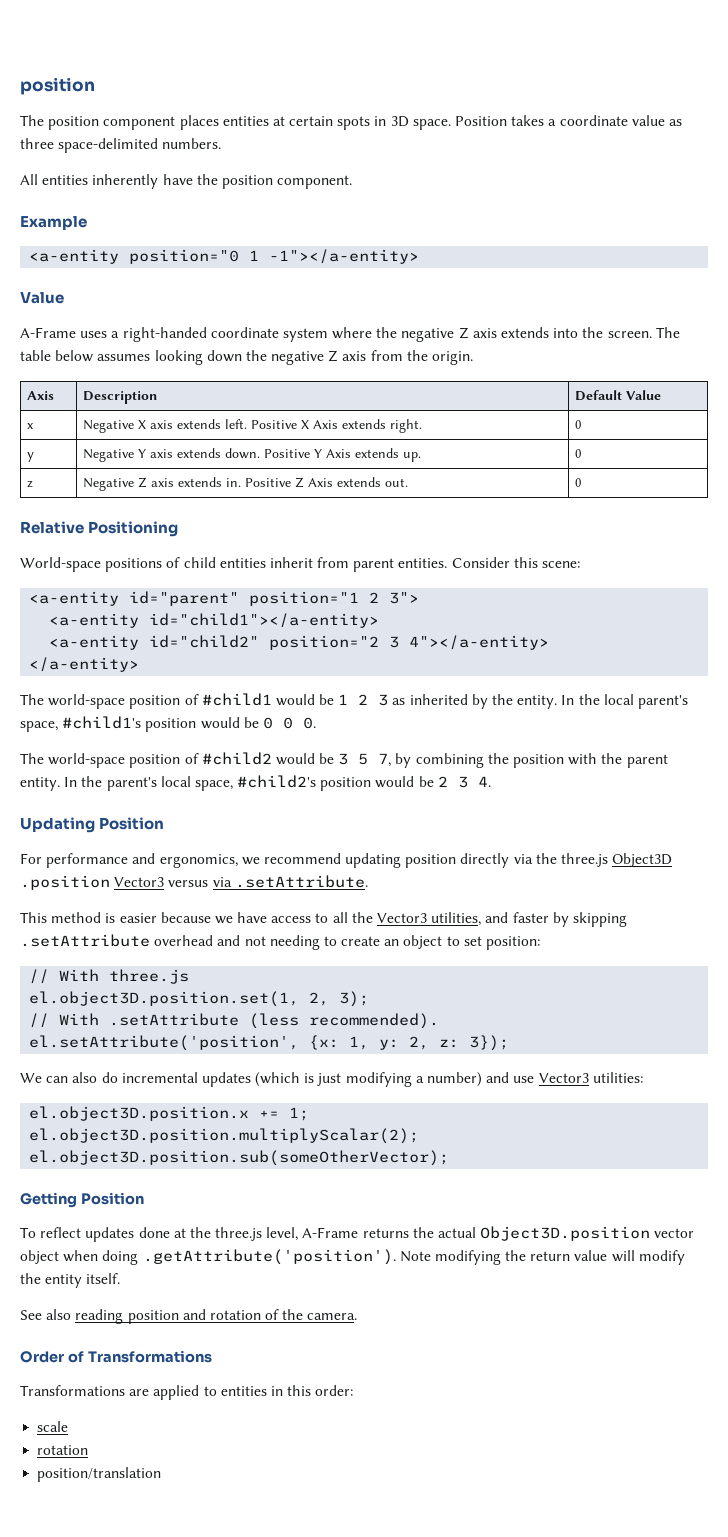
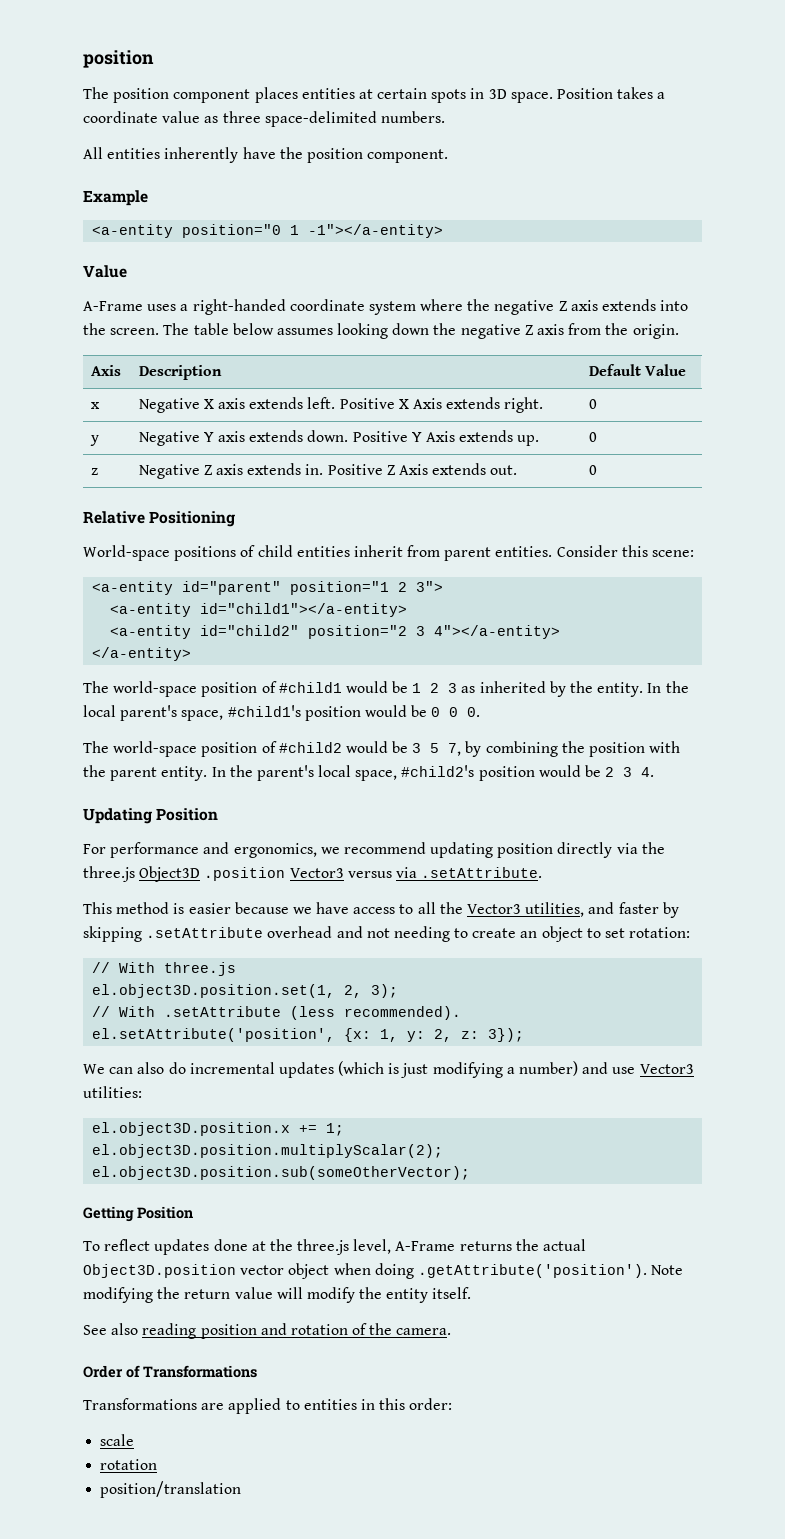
- This method is easier because we have access to all the Vector3 utilities, and faster by skipping .setAttribute overhead and not needing to create an object to set position:
+ This method is easier because we have access to all the Vector3 utilities, and faster by skipping .setAttribute overhead and not needing to create an object to set rotation:

